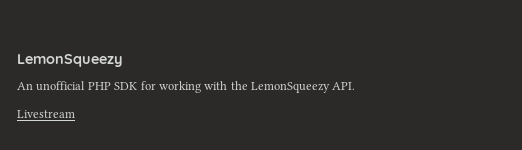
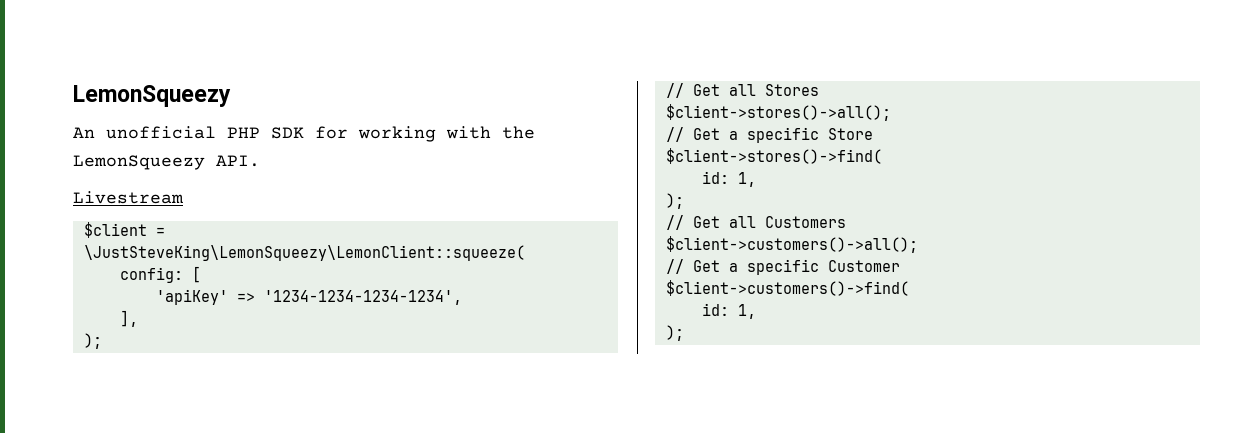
+ $client = \JustSteveKing\LemonSqueezy\LemonClient::squeeze(
+ config: [
+ 'apiKey' => '1234-1234-1234-1234',
+ ],
+ );
+ // Get all Stores
+ $client->stores()->all();
+ // Get a specific Store
+ $client->stores()->find(
+ id: 1,
+ );
+ // Get all Customers
+ $client->customers()->all();
+ // Get a specific Customer
+ $client->customers()->find(
+ id: 1,
+ );

